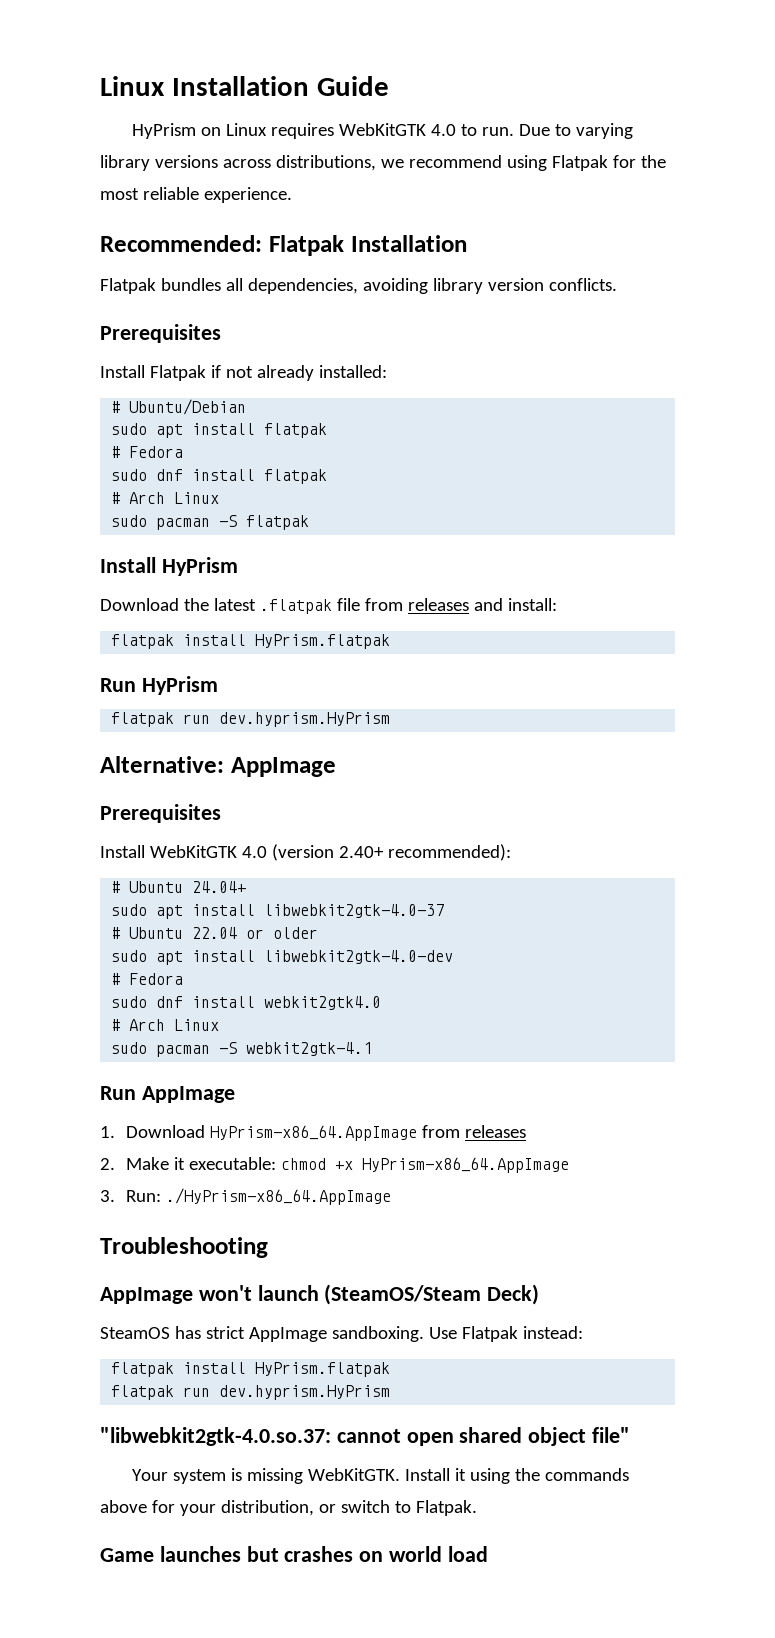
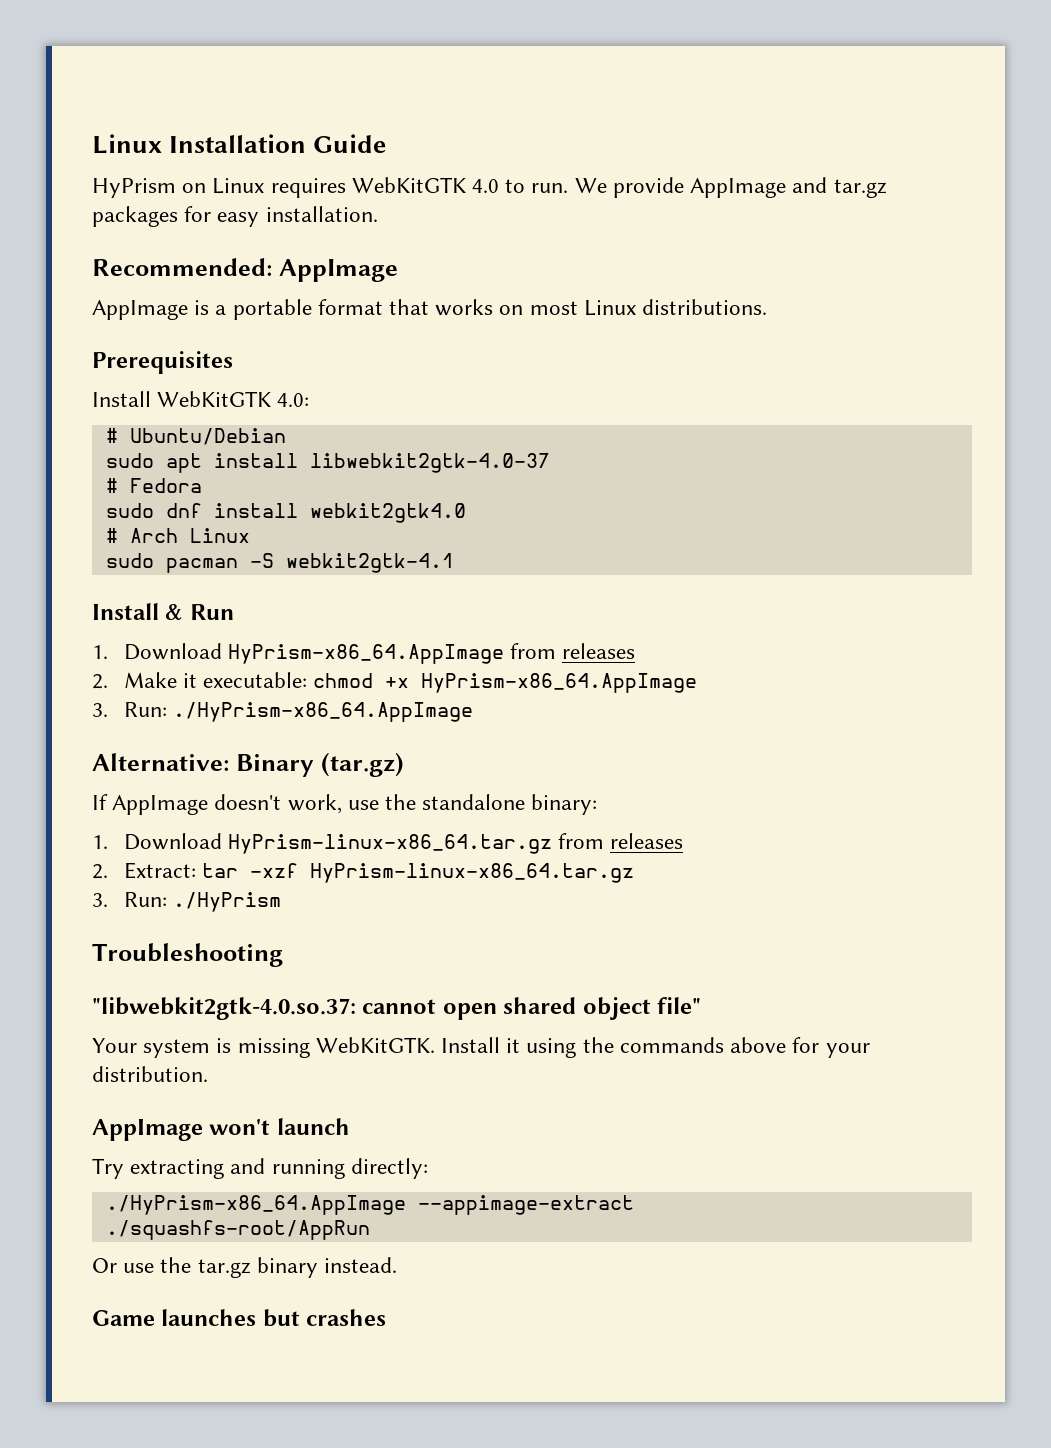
- Due to varying library versions across distributions, we recommend using Flatpak for the most reliable experience.
- Recommended: Flatpak Installation
- Flatpak bundles all dependencies, avoiding library version conflicts.
+ We provide AppImage and tar.gz packages for easy installation.
+ Recommended: AppImage
+ AppImage is a portable format that works on most Linux distributions.
  Prerequisites
- Install Flatpak if not already installed:
+ Install WebKitGTK 4.0:
  # Ubuntu/Debian
- sudo apt install flatpak
- # Fedora
- sudo dnf install flatpak
- # Arch Linux
- sudo pacman -S flatpak
- Install HyPrism
- Download the latest .flatpak file from releases and install:
- flatpak install HyPrism.flatpak
- Run HyPrism
- flatpak run dev.hyprism.HyPrism
- Alternative: AppImage
- Prerequisites
- Install WebKitGTK 4.0 (version 2.40+ recommended):
- # Ubuntu 24.04+
  sudo apt install libwebkit2gtk-4.0-37
- # Ubuntu 22.04 or older
- sudo apt install libwebkit2gtk-4.0-dev
- Run AppImage
+ Install & Run
+ Alternative: Binary (tar.gz)
+ If AppImage doesn't work, use the standalone binary:
+ 1. Download HyPrism-linux-x86_64.tar.gz from releases
+ 2. Extract: tar -xzf HyPrism-linux-x86_64.tar.gz
+ 3. Run: ./HyPrism
  Troubleshooting
- AppImage won't launch (SteamOS/Steam Deck)
- SteamOS has strict AppImage sandboxing. Use Flatpak instead:
- flatpak install HyPrism.flatpak
- flatpak run dev.hyprism.HyPrism
- Install it using the commands above for your distribution, or switch to Flatpak.
+ Install it using the commands above for your distribution.
+ AppImage won't launch
+ Try extracting and running directly:
+ ./HyPrism-x86_64.AppImage --appimage-extract
+ ./squashfs-root/AppRun
+ Or use the tar.gz binary instead.
- Game launches but crashes on world load
+ Game launches but crashes

